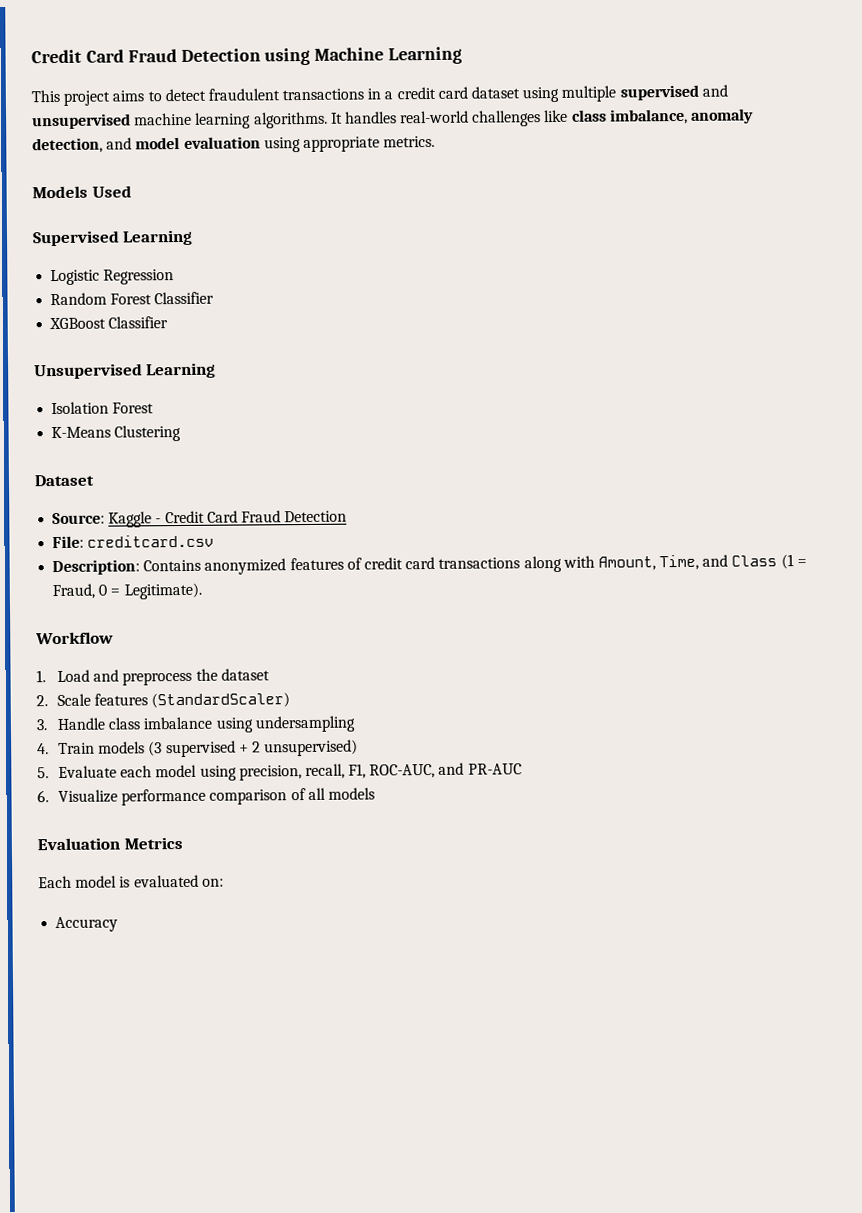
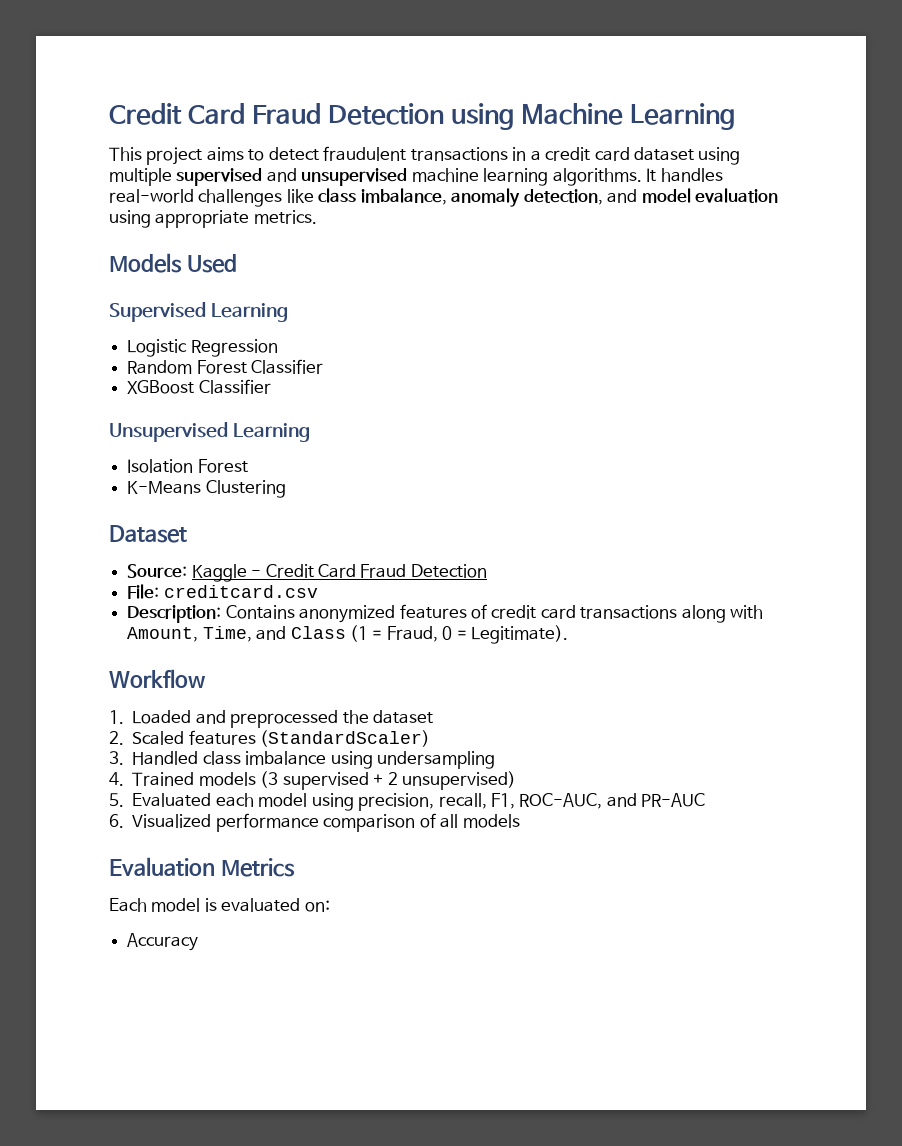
- 1. Load and preprocess the dataset
+ 1. Loaded and preprocessed the dataset
- 2. Scale features (StandardScaler)
+ 2. Scaled features (StandardScaler)
- 3. Handle class imbalance using undersampling
+ 3. Handled class imbalance using undersampling
- 4. Train models (3 supervised + 2 unsupervised)
+ 4. Trained models (3 supervised + 2 unsupervised)
- 5. Evaluate each model using precision, recall, F1, ROC-AUC, and PR-AUC
+ 5. Evaluated each model using precision, recall, F1, ROC-AUC, and PR-AUC
- 6. Visualize performance comparison of all models
+ 6. Visualized performance comparison of all models

